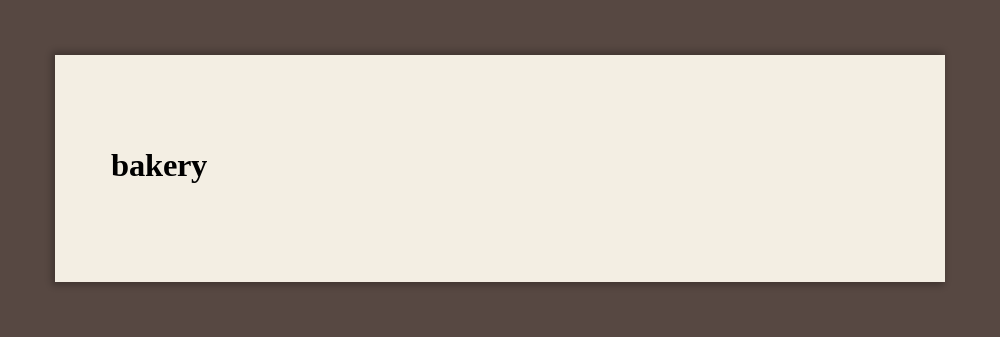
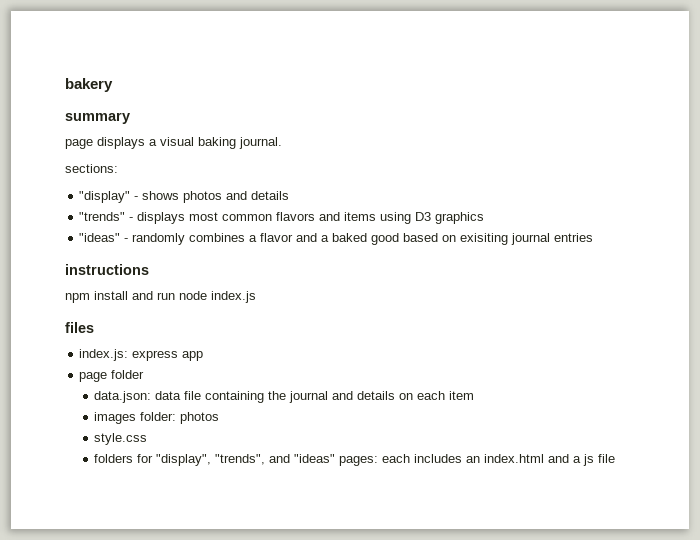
+ summary
+ page displays a visual baking journal.
+ sections:
+ "display" - shows photos and details
+ "trends" - displays most common flavors and items using D3 graphics
+ "ideas" - randomly combines a flavor and a baked good based on exisiting journal entries
+ instructions
+ npm install and run node index.js
+ files
+ index.js: express app
+ page folder
+ data.json: data file containing the journal and details on each item
+ images folder: photos
+ style.css
+ folders for "display", "trends", and "ideas" pages: each includes an index.html and a js file

